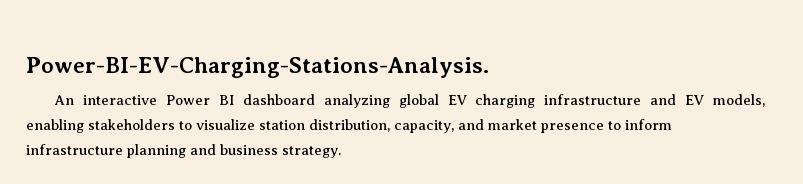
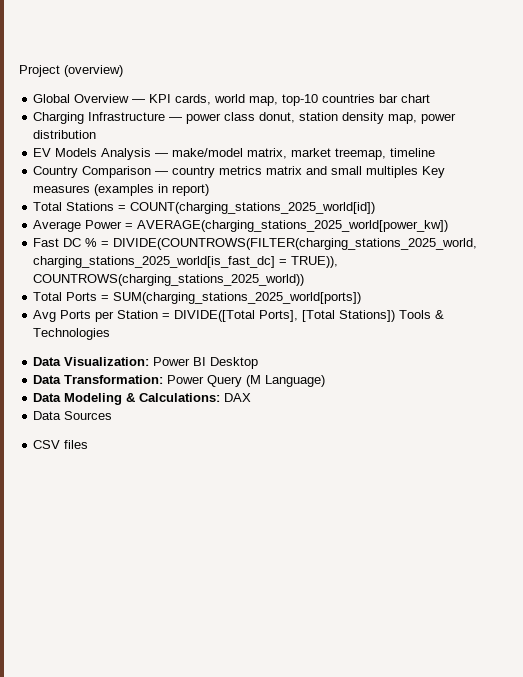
- Power-BI-EV-Charging-Stations-Analysis.
- An interactive Power BI dashboard analyzing global EV charging infrastructure and EV models, enabling stakeholders to visualize station distribution, capacity, and market presence to inform infrastructure planning and business strategy.
+ Project (overview)
+ Global Overview — KPI cards, world map, top-10 countries bar chart
+ Charging Infrastructure — power class donut, station density map, power distribution
+ EV Models Analysis — make/model matrix, market treemap, timeline
+ Country Comparison — country metrics matrix and small multiples Key measures (examples in report)
+ Total Stations = COUNT(charging_stations_2025_world[id])
+ Average Power = AVERAGE(charging_stations_2025_world[power_kw])
+ Fast DC % = DIVIDE(COUNTROWS(FILTER(charging_stations_2025_world, charging_stations_2025_world[is_fast_dc] = TRUE)), COUNTROWS(charging_stations_2025_world))
+ Total Ports = SUM(charging_stations_2025_world[ports])
+ Avg Ports per Station = DIVIDE([Total Ports], [Total Stations]) Tools & Technologies
+ Data Visualization: Power BI Desktop
+ Data Transformation: Power Query (M Language)
+ Data Modeling & Calculations: DAX
+ Data Sources
+ CSV files

